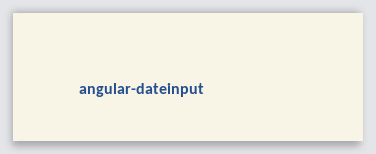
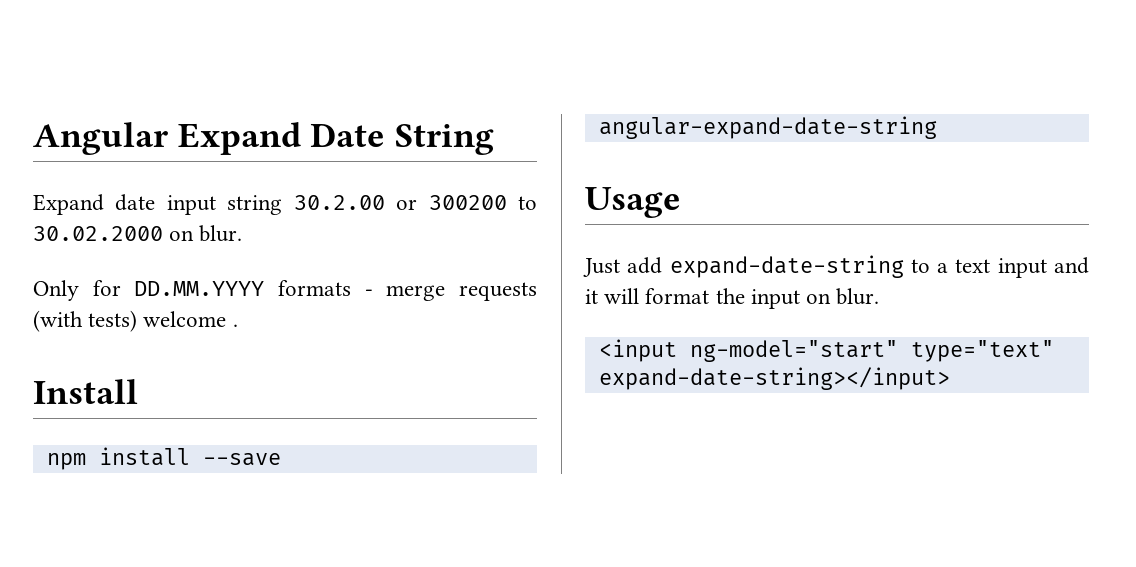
- angular-dateinput
+ Angular Expand Date String
+ Expand date input string 30.2.00 or 300200 to 30.02.2000 on blur.
+ Only for DD.MM.YYYY formats - merge requests (with tests) welcome .
+ Install
+ npm install --save angular-expand-date-string
+ Usage
+ Just add expand-date-string to a text input and it will format the input on blur.
+ <input ng-model="start" type="text" expand-date-string></input>

